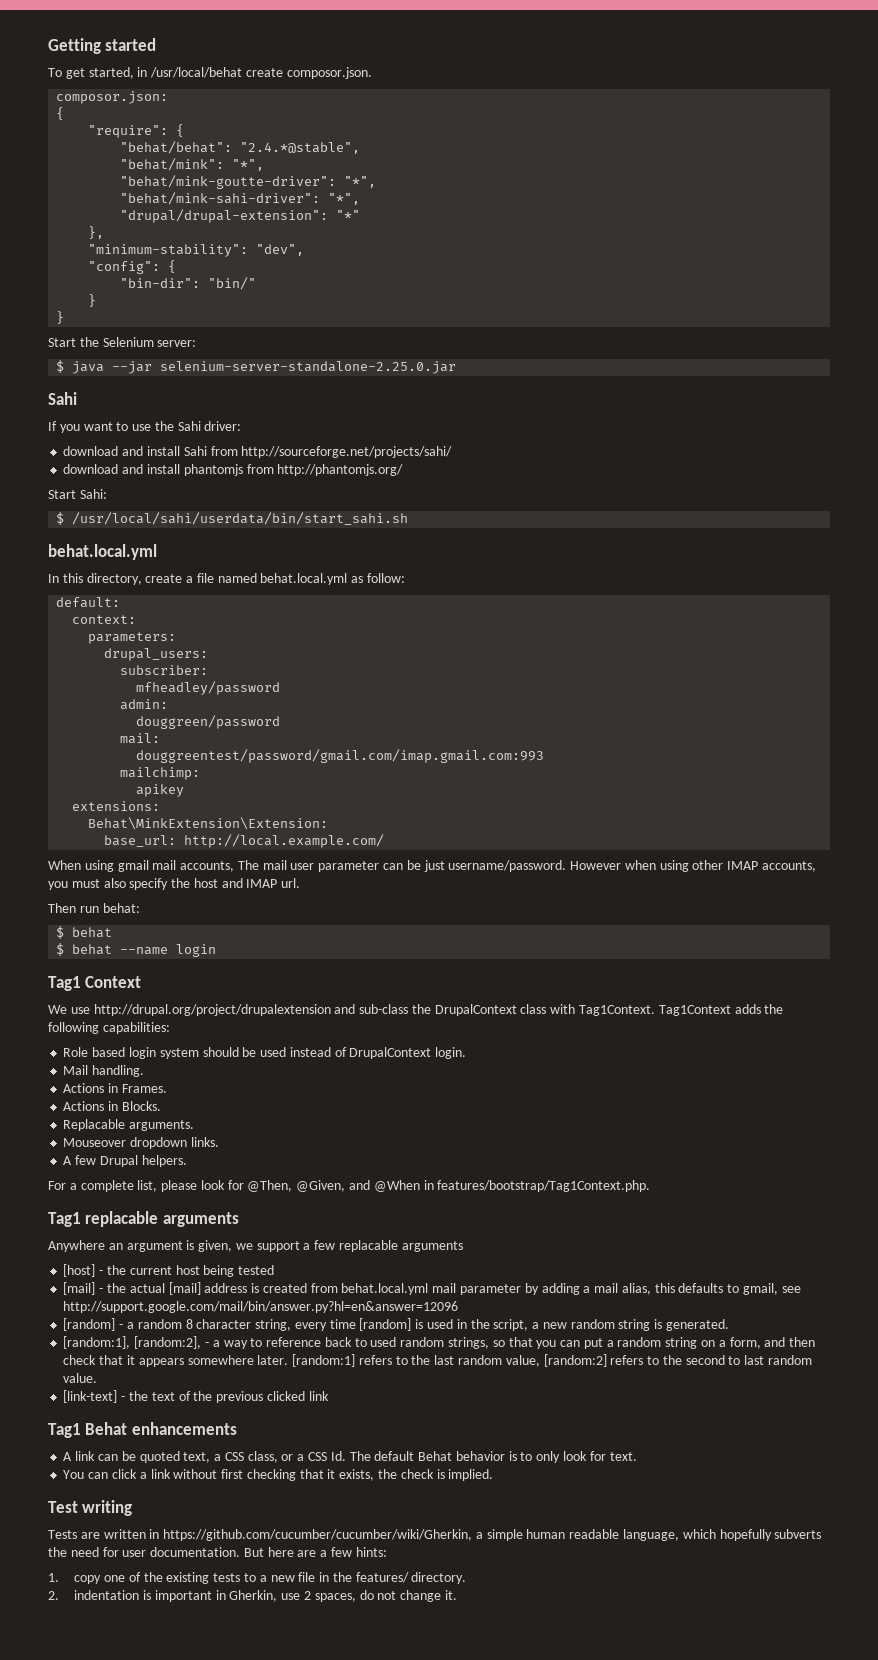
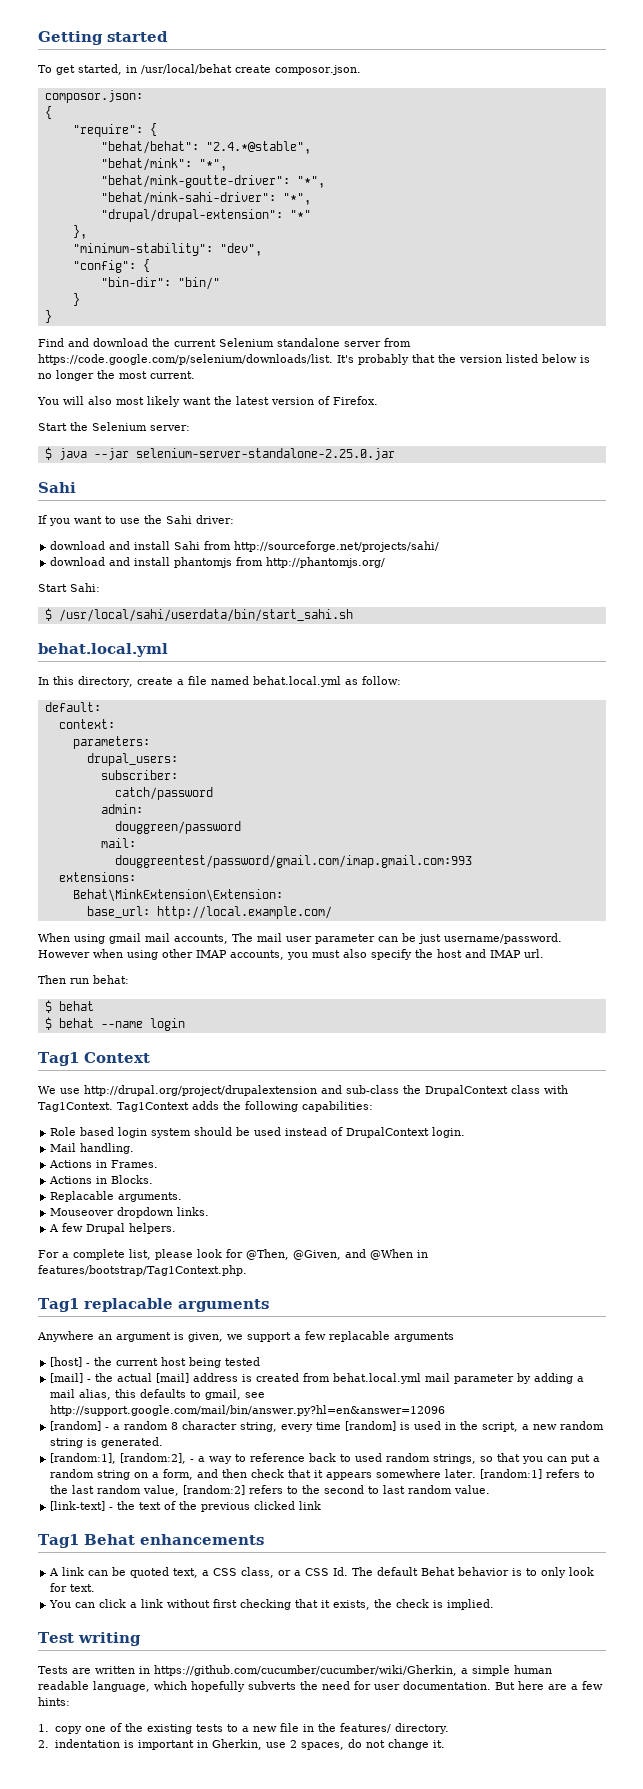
+ Find and download the current Selenium standalone server from https://code.google.com/p/selenium/downloads/list. It's probably that the version listed below is no longer the most current.
+ You will also most likely want the latest version of Firefox.
- mfheadley/password
+ catch/password
- mailchimp:
- apikey

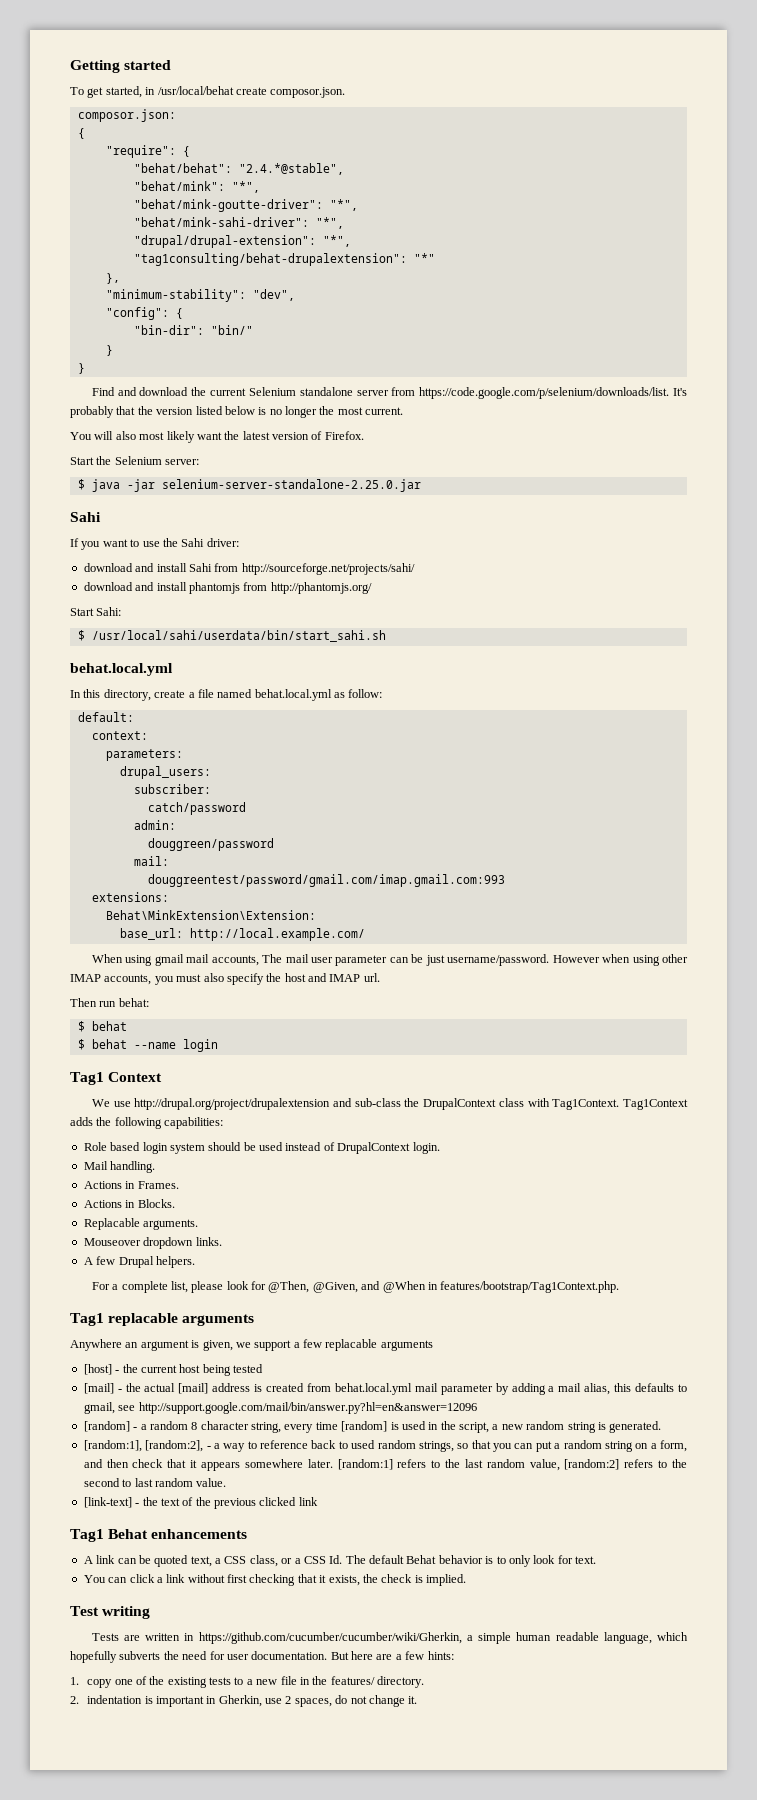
- "drupal/drupal-extension": "*"
+ "drupal/drupal-extension": "*",
+ "tag1consulting/behat-drupalextension": "*"
- $ java --jar selenium-server-standalone-2.25.0.jar
+ $ java -jar selenium-server-standalone-2.25.0.jar

